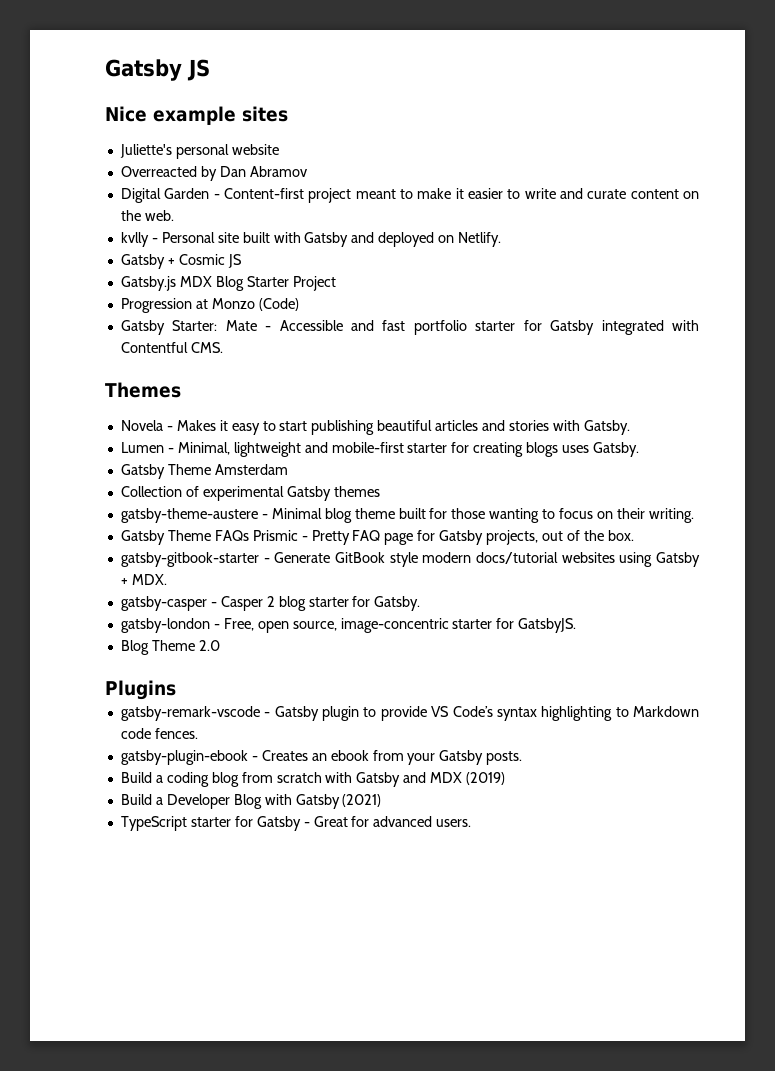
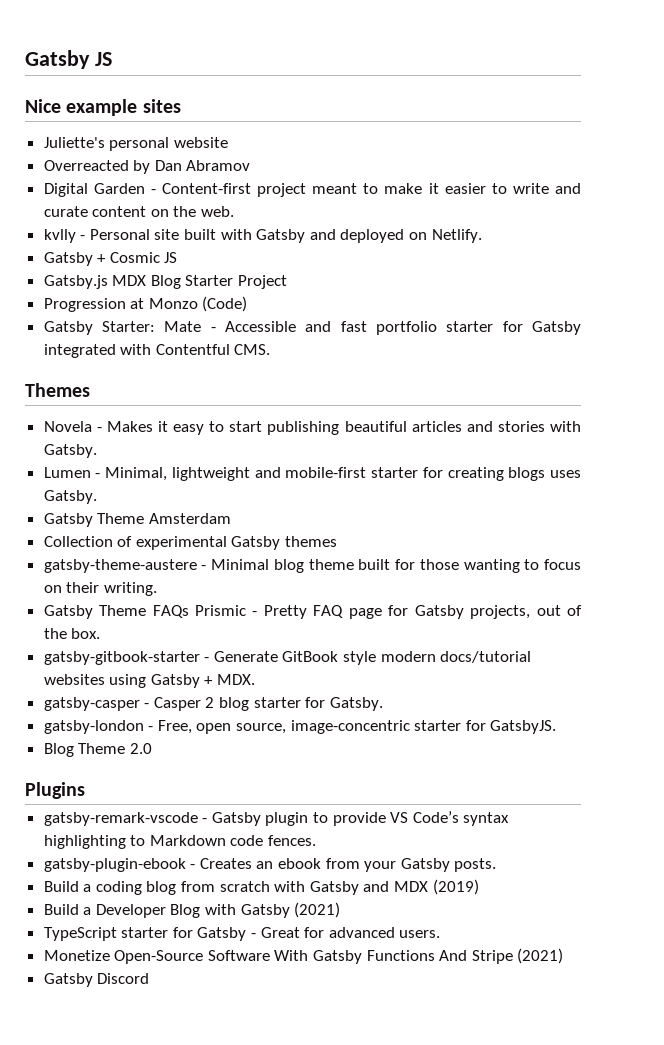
+ Monetize Open-Source Software With Gatsby Functions And Stripe (2021)
+ Gatsby Discord

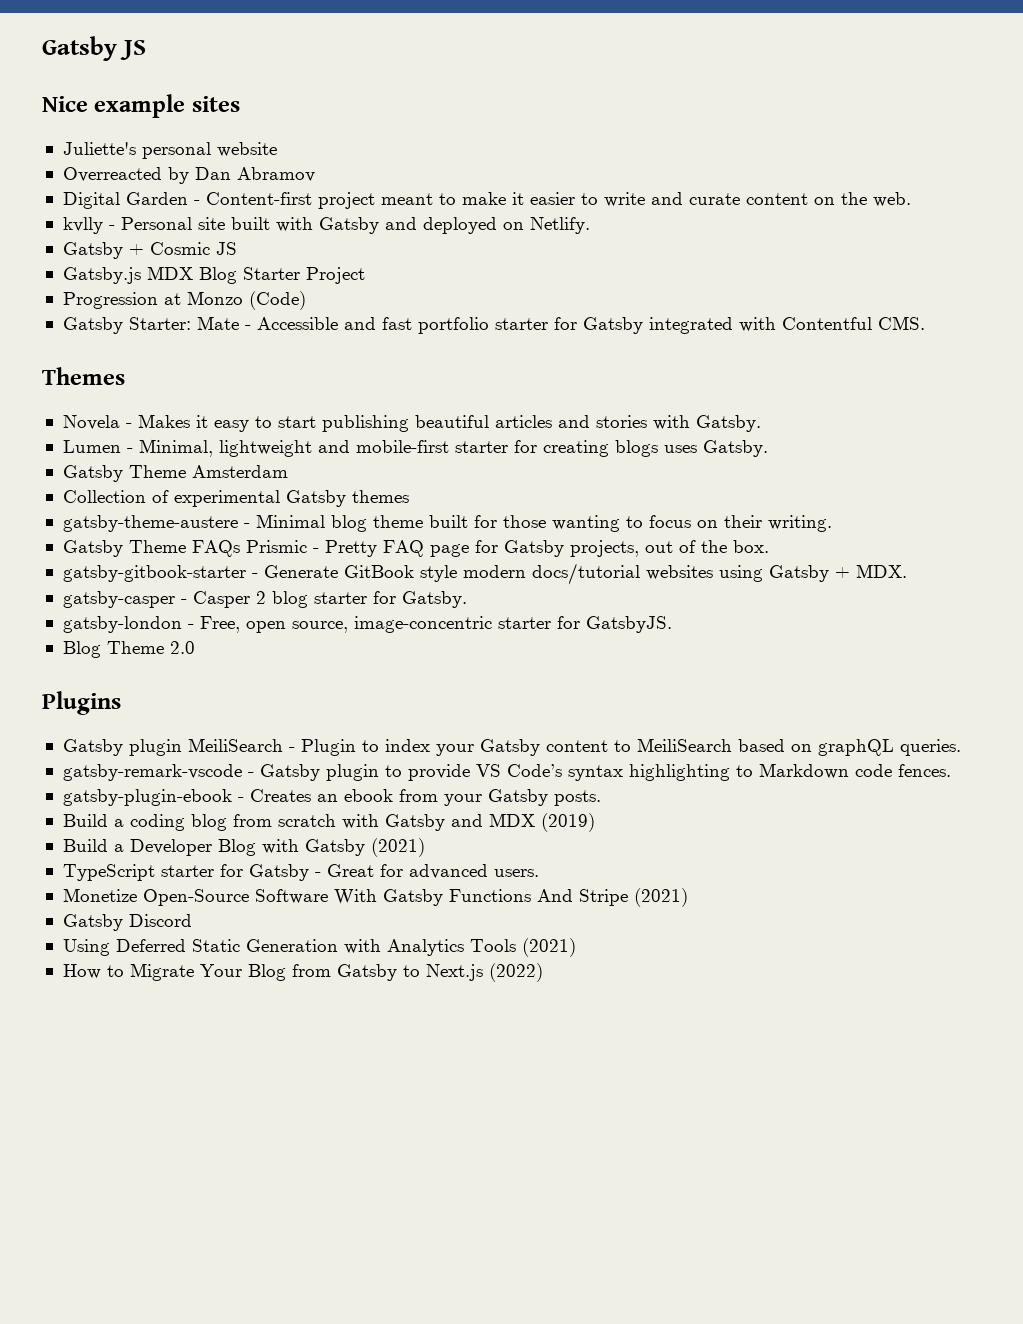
+ Gatsby plugin MeiliSearch - Plugin to index your Gatsby content to MeiliSearch based on graphQL queries.
+ Using Deferred Static Generation with Analytics Tools (2021)
+ How to Migrate Your Blog from Gatsby to Next.js (2022)

